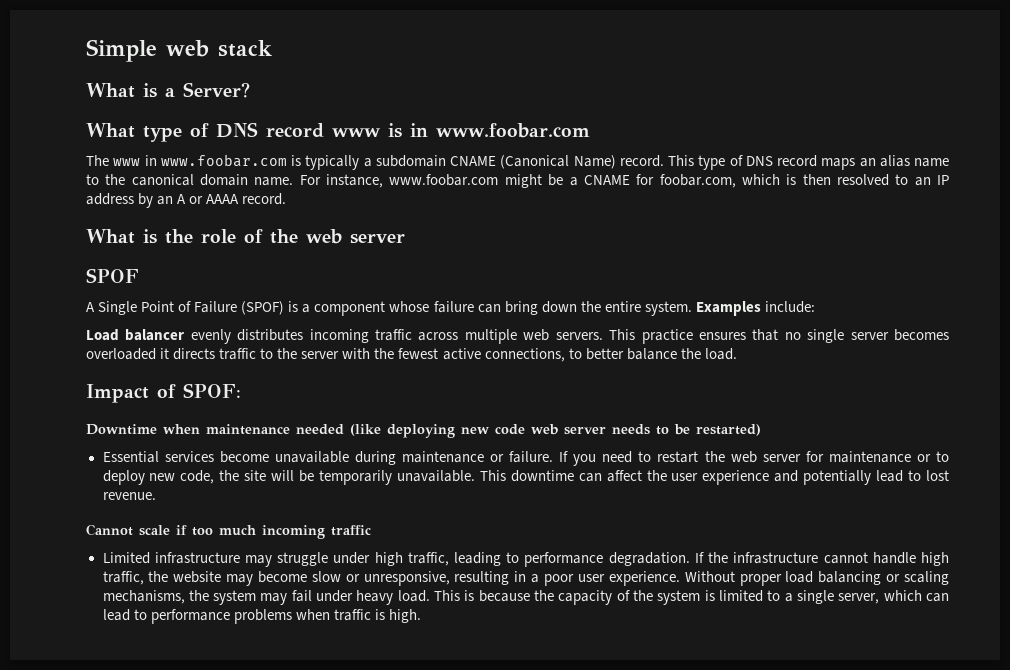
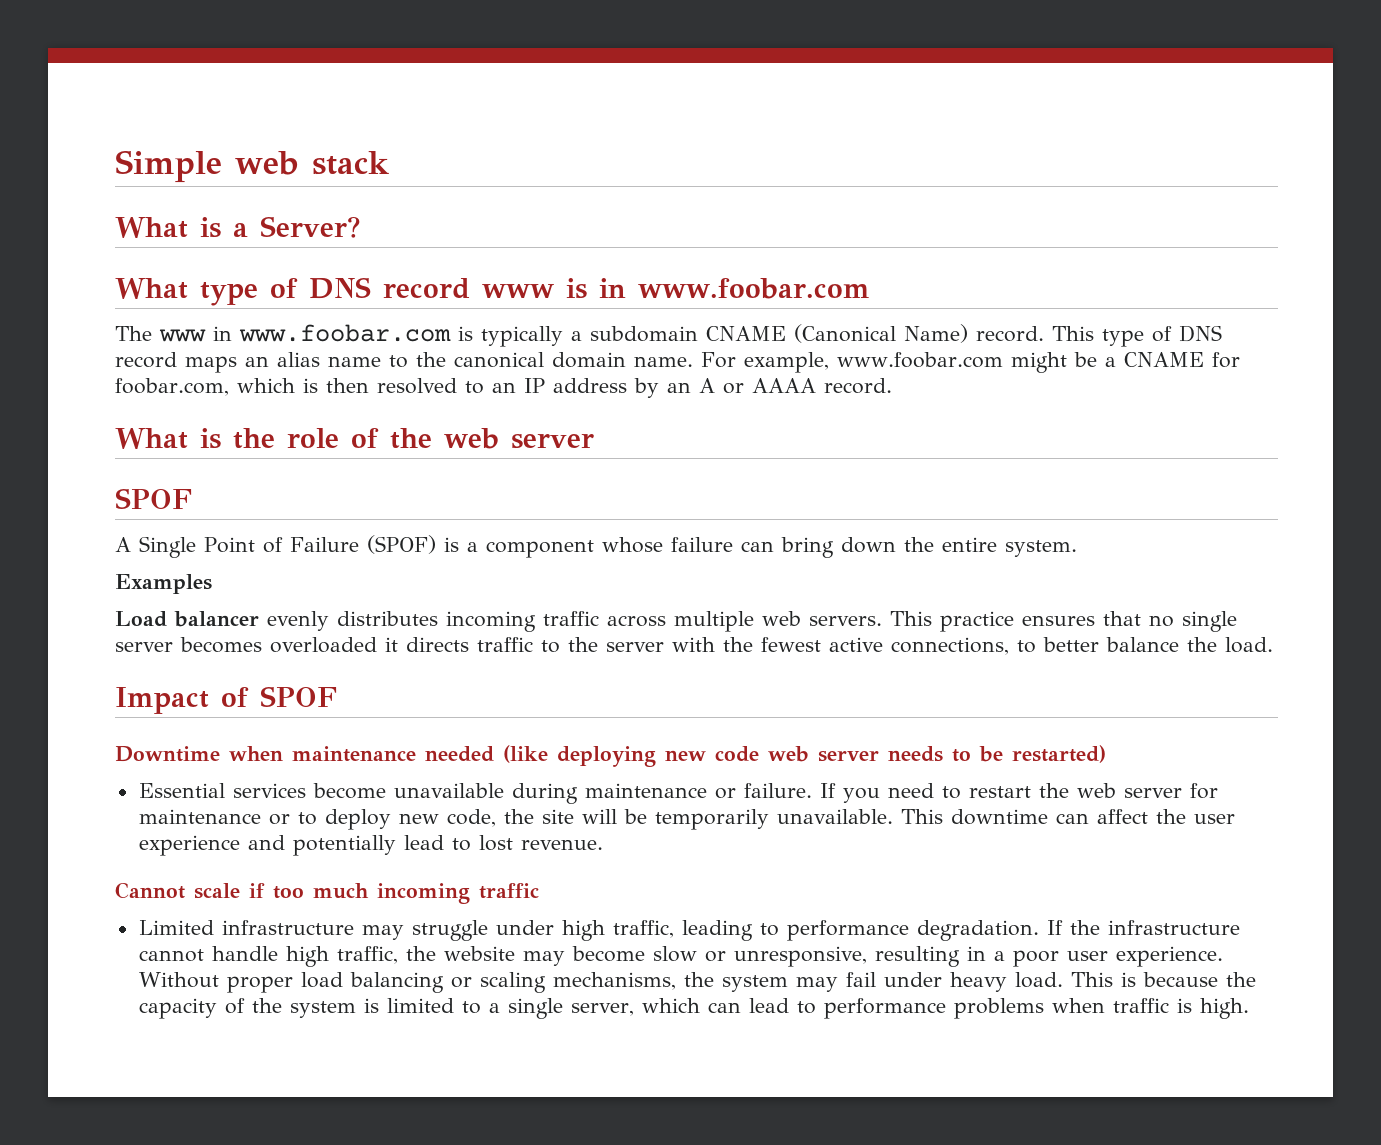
- For instance, www.foobar.com might be a CNAME for foobar.com, which is then resolved to an IP address by an A or AAAA record.
+ For example, www.foobar.com might be a CNAME for foobar.com, which is then resolved to an IP address by an A or AAAA record.
- A Single Point of Failure (SPOF) is a component whose failure can bring down the entire system. Examples include:
+ A Single Point of Failure (SPOF) is a component whose failure can bring down the entire system.
+ Examples
- Impact of SPOF:
+ Impact of SPOF

